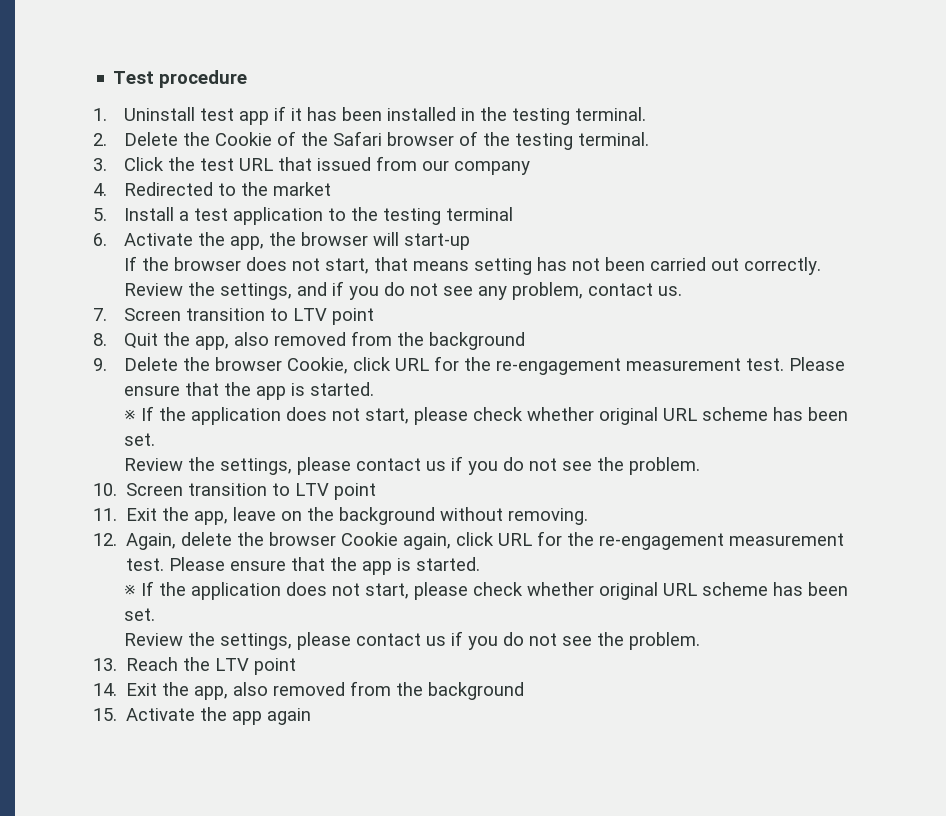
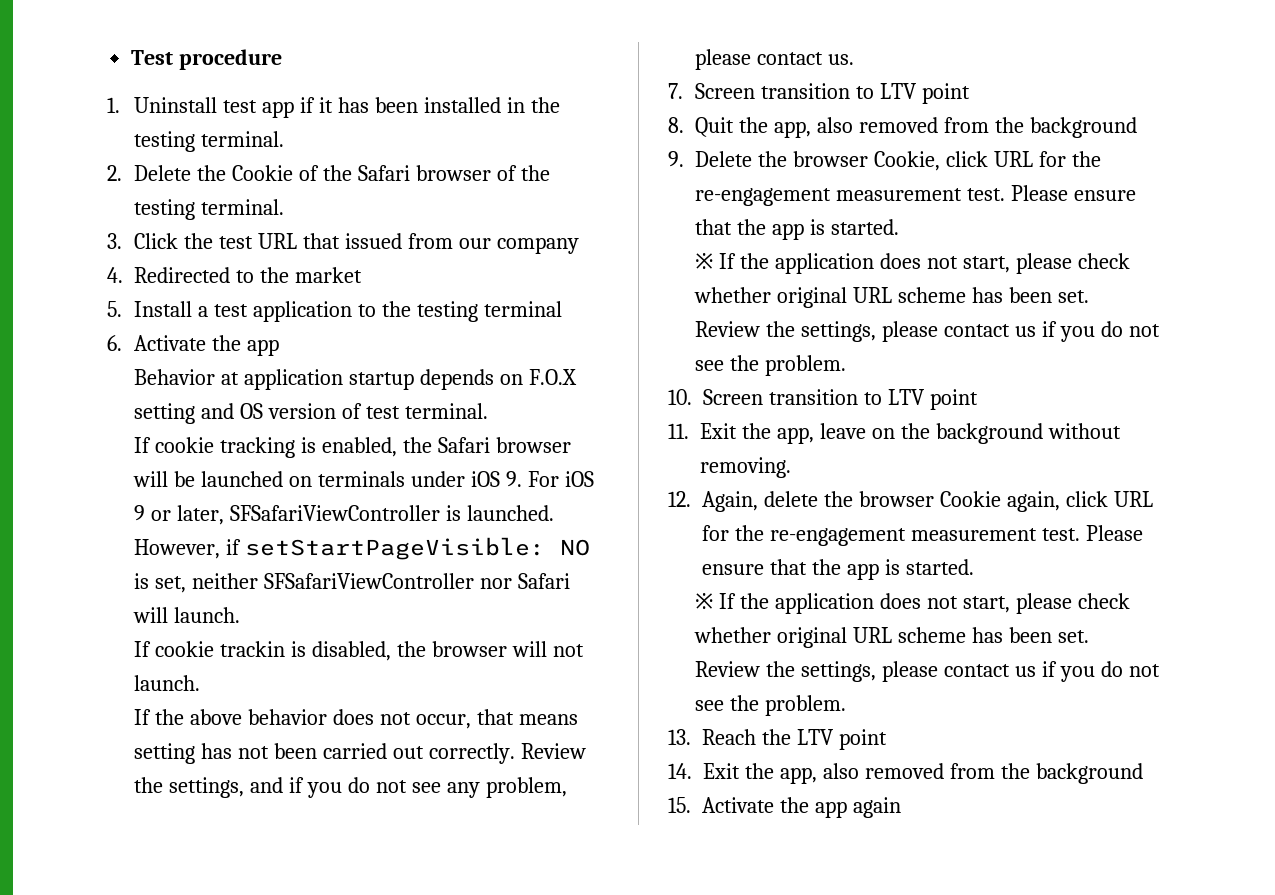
- 6. Activate the app, the browser will start-up
- If the browser does not start, that means setting has not been carried out correctly.
+ 6. Activate the app
+ Behavior at application startup depends on F.O.X setting and OS version of test terminal.
+ If cookie tracking is enabled, the Safari browser will be launched on terminals under iOS 9. For iOS 9 or later, SFSafariViewController is launched. However, if setStartPageVisible: NO is set, neither SFSafariViewController nor Safari will launch.
+ If cookie trackin is disabled, the browser will not launch.
+ If the above behavior does not occur, that means setting has not been carried out correctly.
- Review the settings, and if you do not see any problem, contact us.
+ Review the settings, and if you do not see any problem, please contact us.

